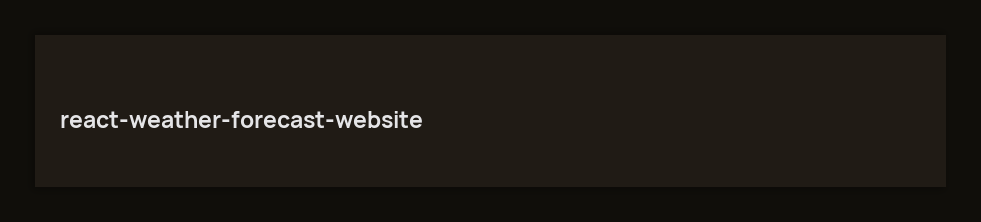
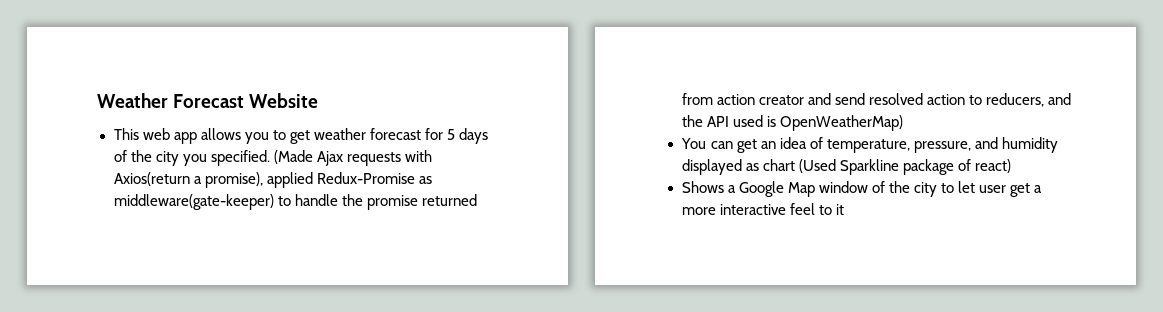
- react-weather-forecast-website
+ Weather Forecast Website
+ This web app allows you to get weather forecast for 5 days of the city you specified. (Made Ajax requests with Axios(return a promise), applied Redux-Promise as middleware(gate-keeper) to handle the promise returned from action creator and send resolved action to reducers, and the API used is OpenWeatherMap)
+ You can get an idea of temperature, pressure, and humidity displayed as chart (Used Sparkline package of react)
+ Shows a Google Map window of the city to let user get a more interactive feel to it

